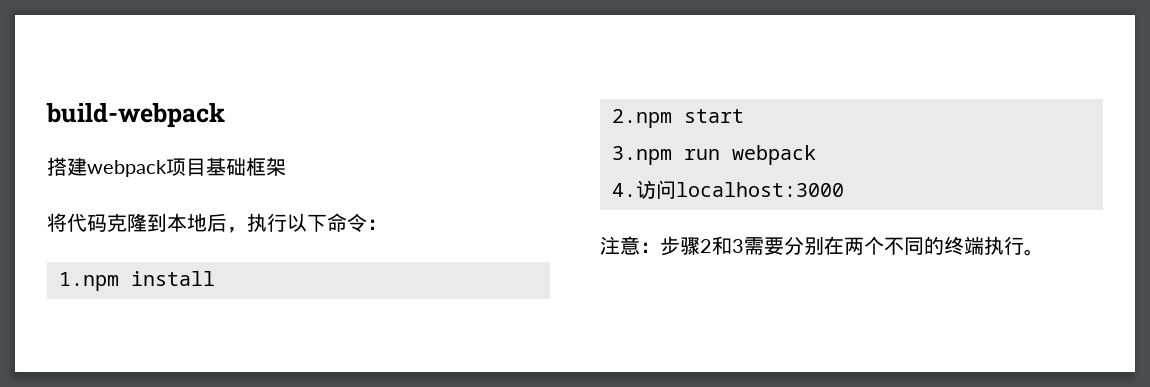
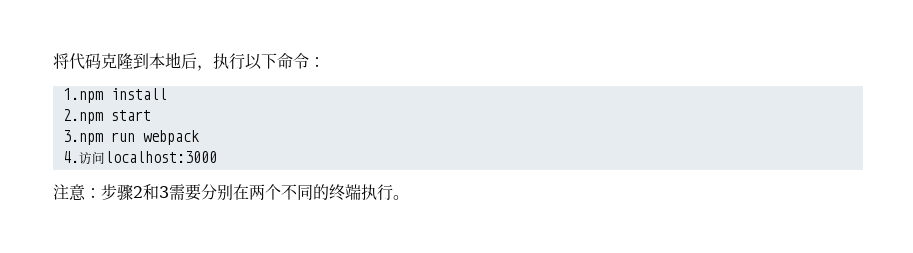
- build-webpack
- 搭建webpack项目基础框架

